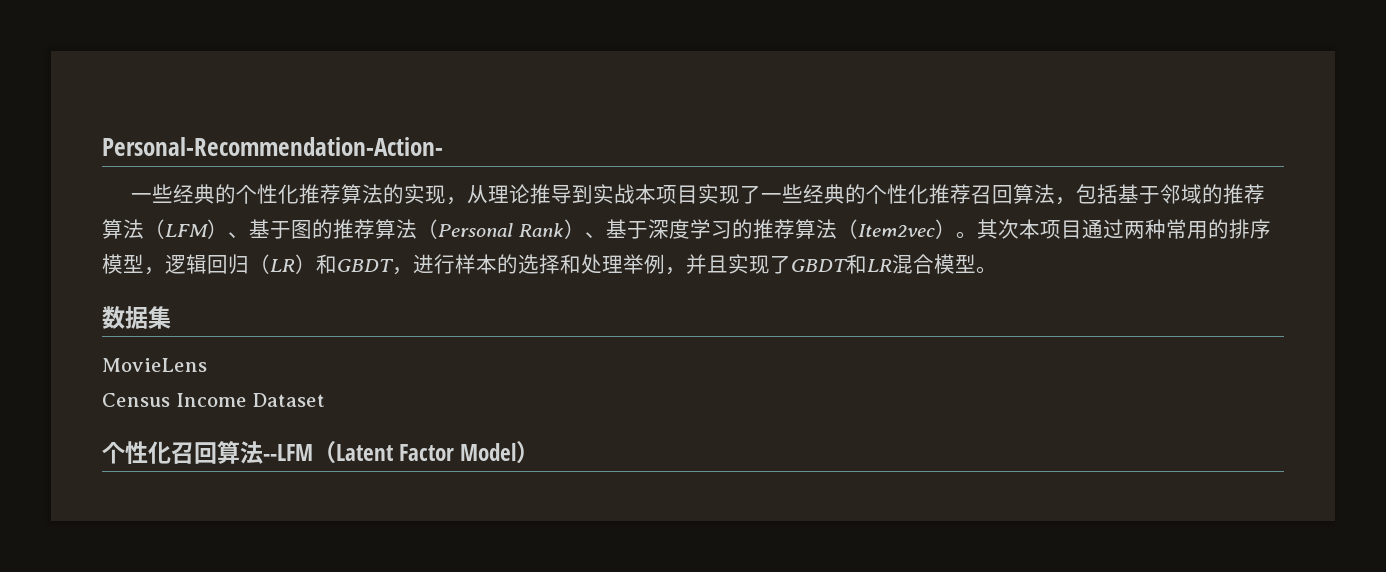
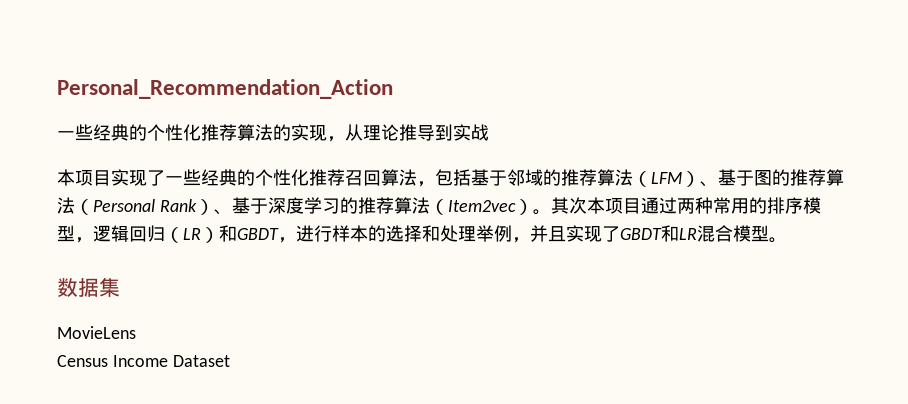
- Personal-Recommendation-Action-
+ Personal_Recommendation_Action
- 一些经典的个性化推荐算法的实现，从理论推导到实战本项目实现了一些经典的个性化推荐召回算法，包括基于邻域的推荐算法（LFM）、基于图的推荐算法（Personal Rank）、基于深度学习的推荐算法（Item2vec）。
+ 一些经典的个性化推荐算法的实现，从理论推导到实战
+ 本项目实现了一些经典的个性化推荐召回算法，包括基于邻域的推荐算法（LFM）、基于图的推荐算法（Personal Rank）、基于深度学习的推荐算法（Item2vec）。
- 个性化召回算法--LFM（Latent Factor Model）

